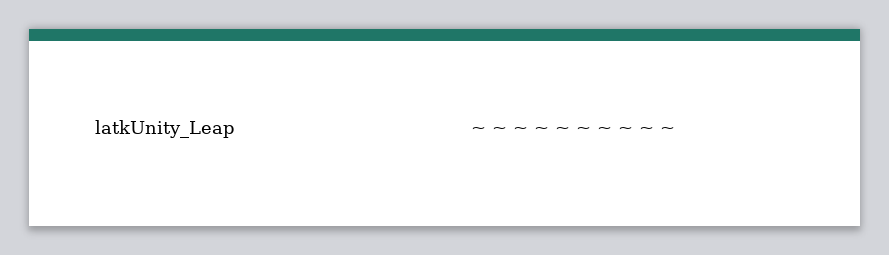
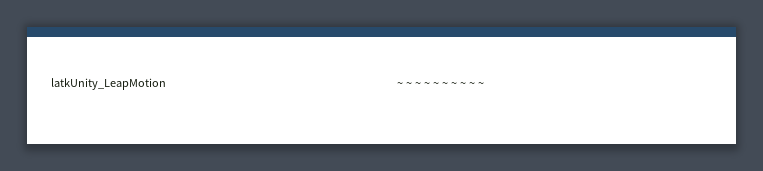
- latkUnity_Leap
+ latkUnity_LeapMotion

